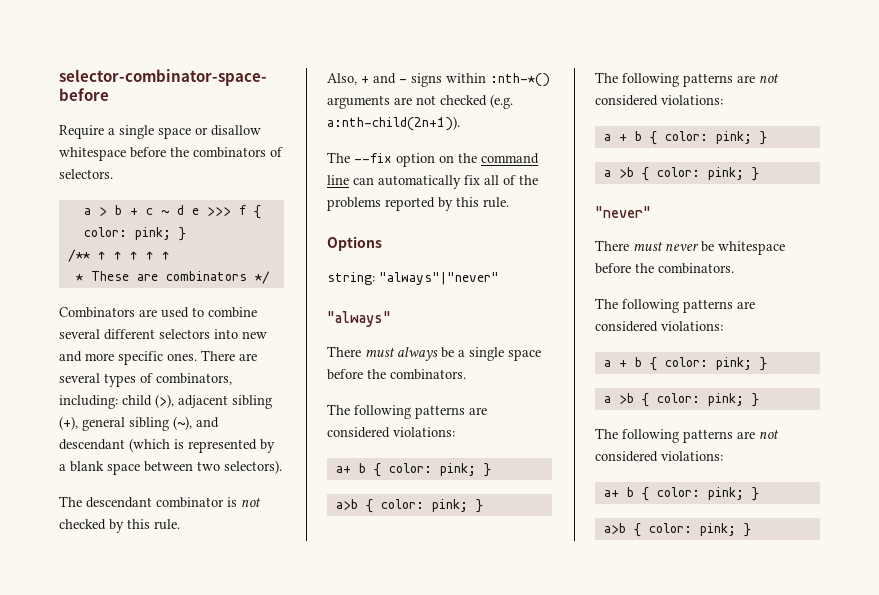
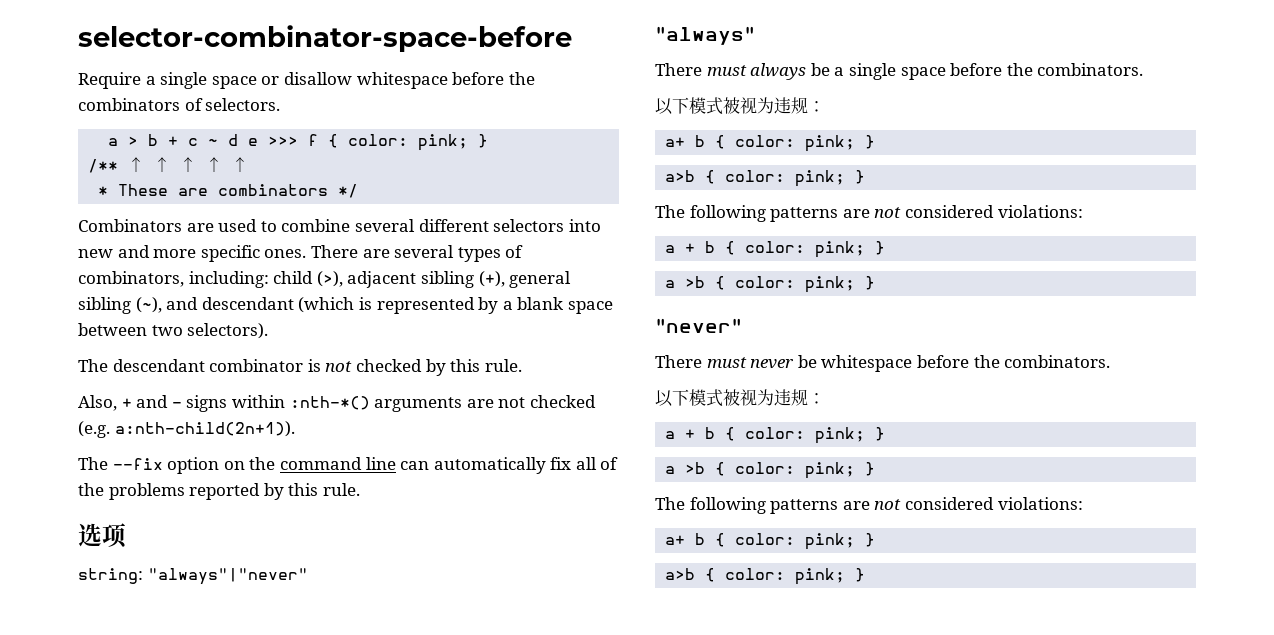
- Options
+ 选项
  There must always be a single space before the combinators.
- The following patterns are considered violations:
+ 以下模式被视为违规：
  There must never be whitespace before the combinators.
- The following patterns are considered violations:
+ 以下模式被视为违规：

